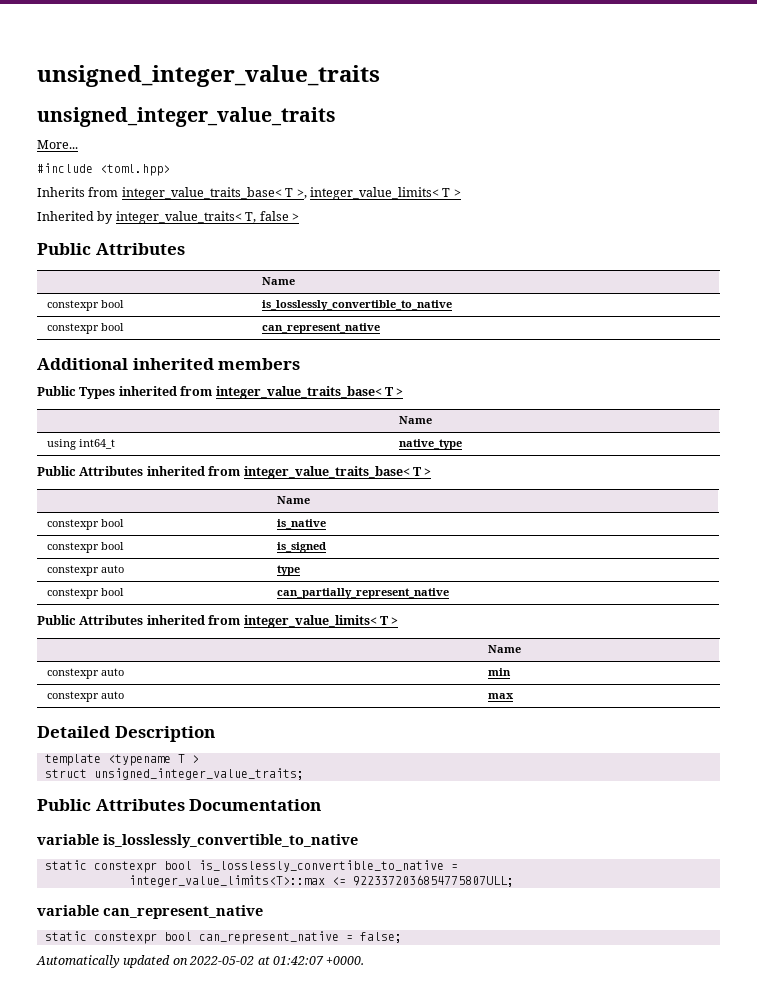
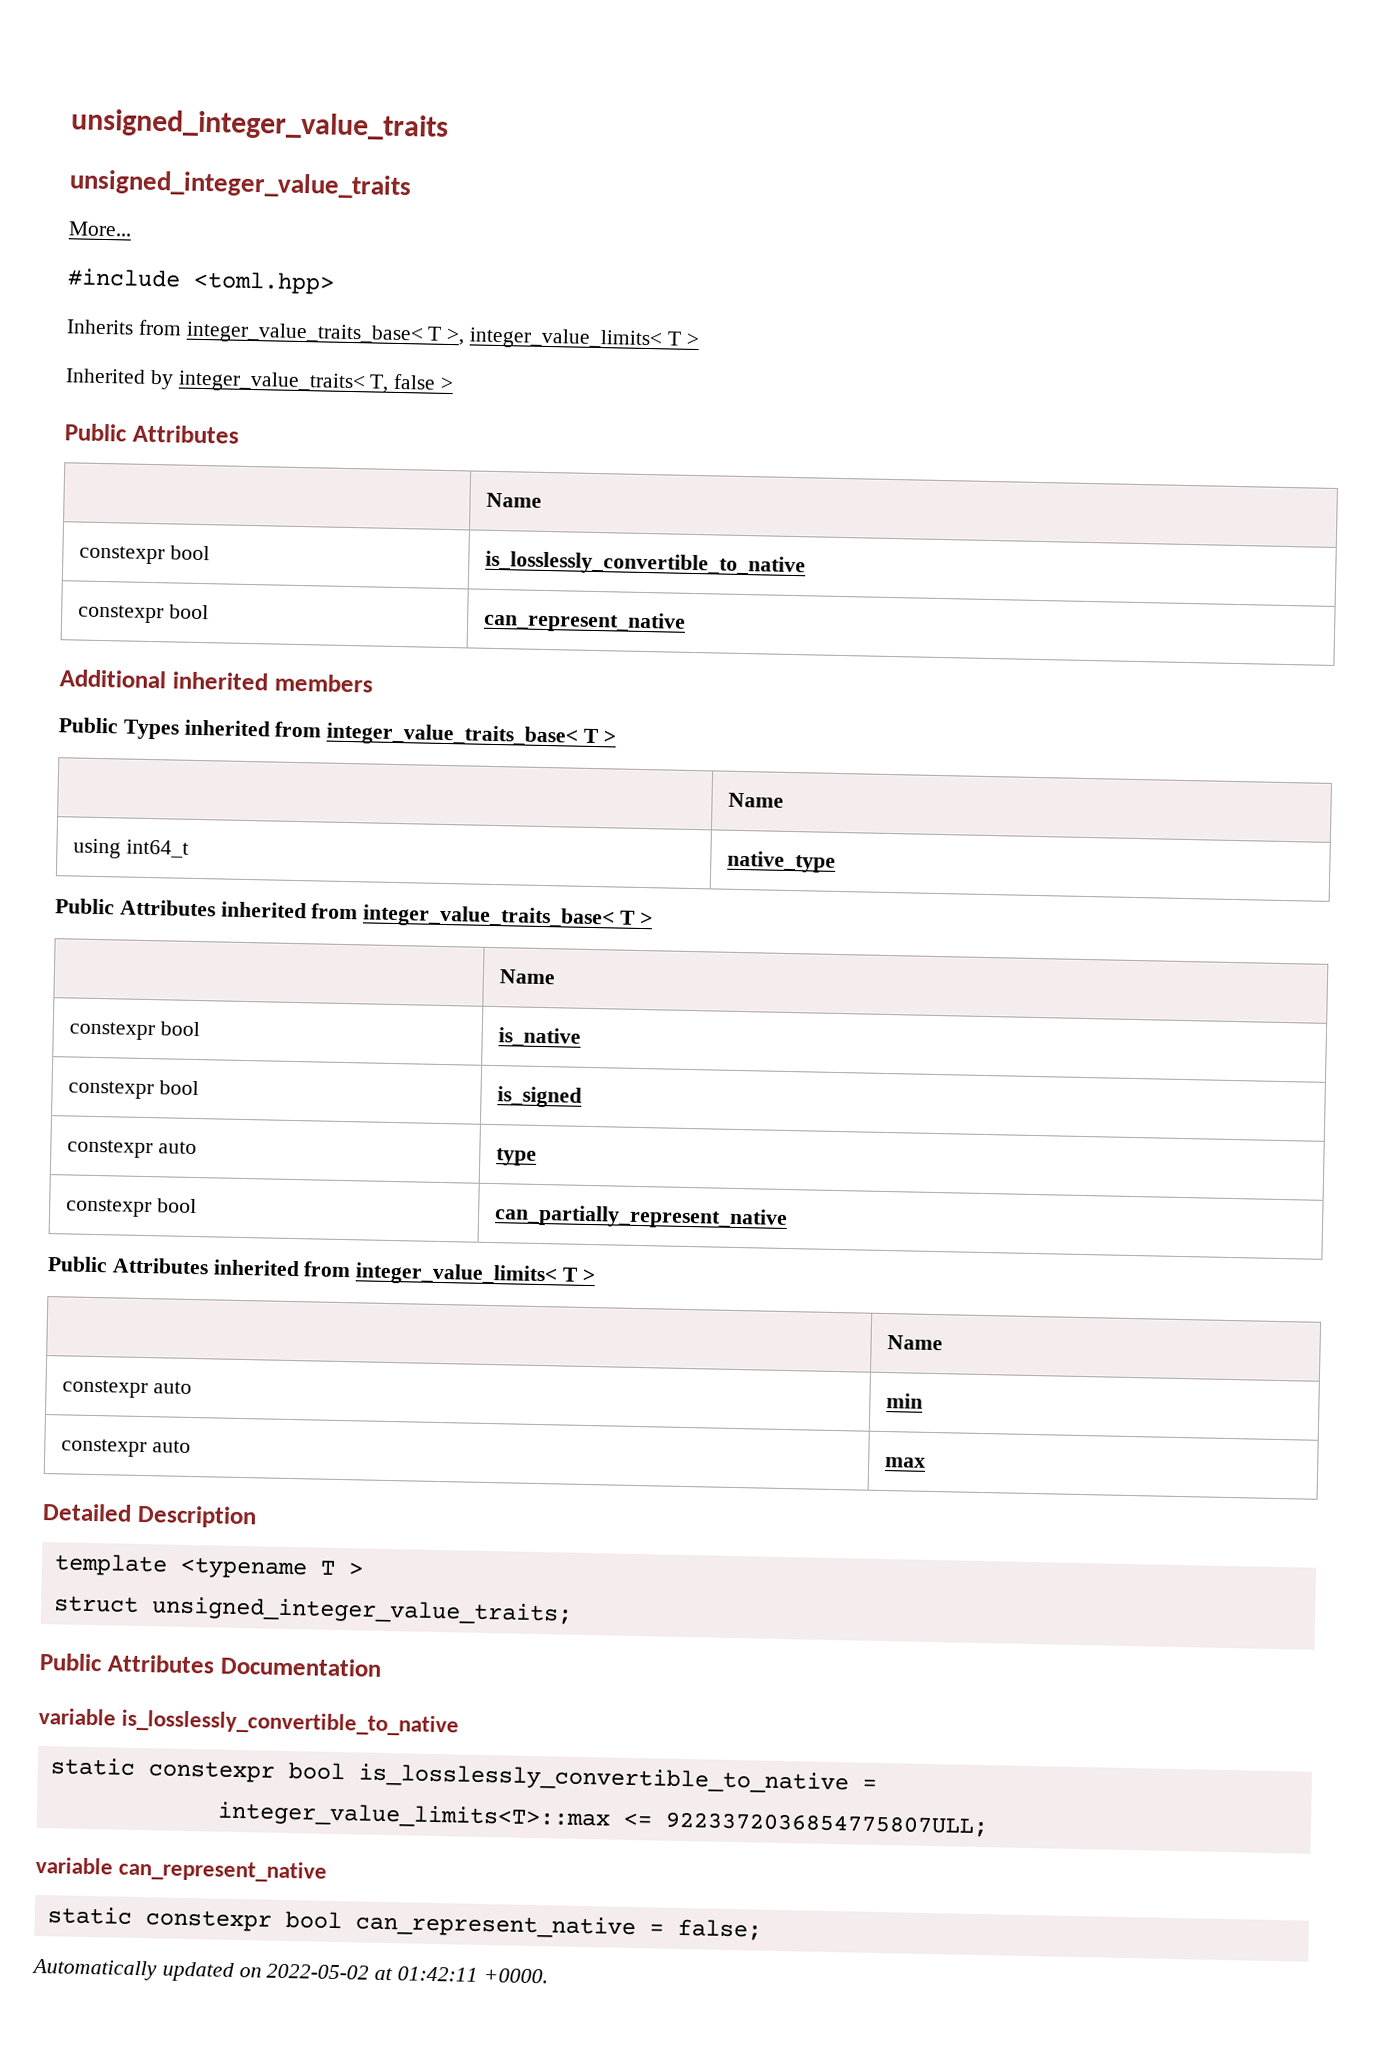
- Automatically updated on 2022-05-02 at 01:42:07 +0000.
+ Automatically updated on 2022-05-02 at 01:42:11 +0000.

